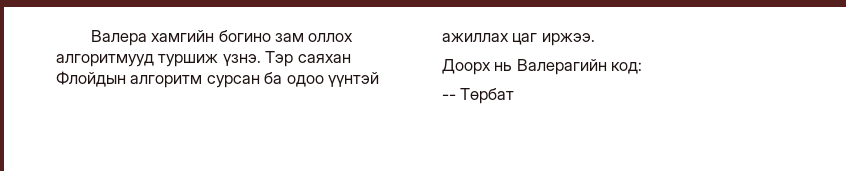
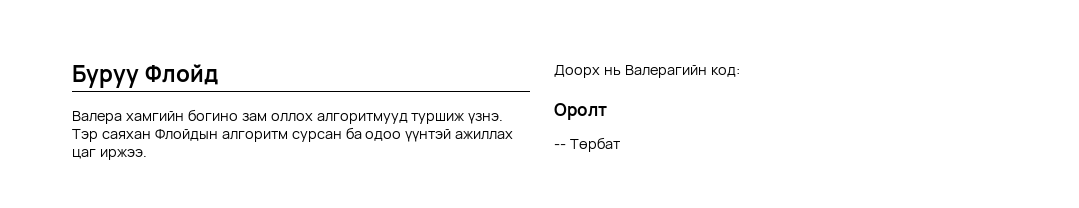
+ Буруу Флойд
+ Оролт

